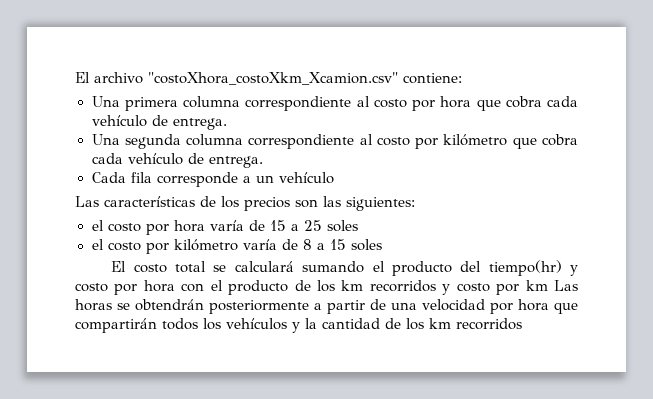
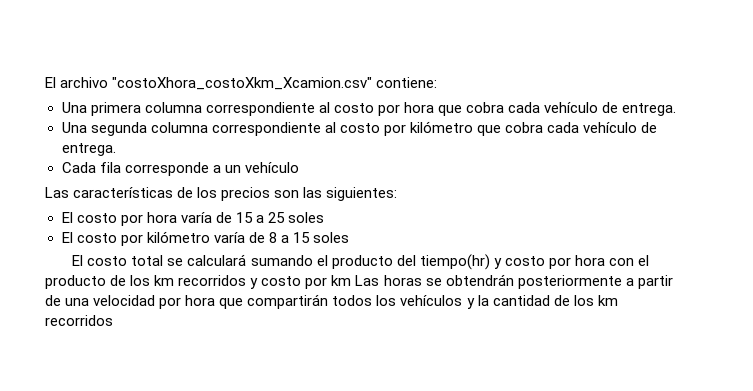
- el costo por hora varía de 15 a 25 soles
+ El costo por hora varía de 15 a 25 soles
- el costo por kilómetro varía de 8 a 15 soles
+ El costo por kilómetro varía de 8 a 15 soles

